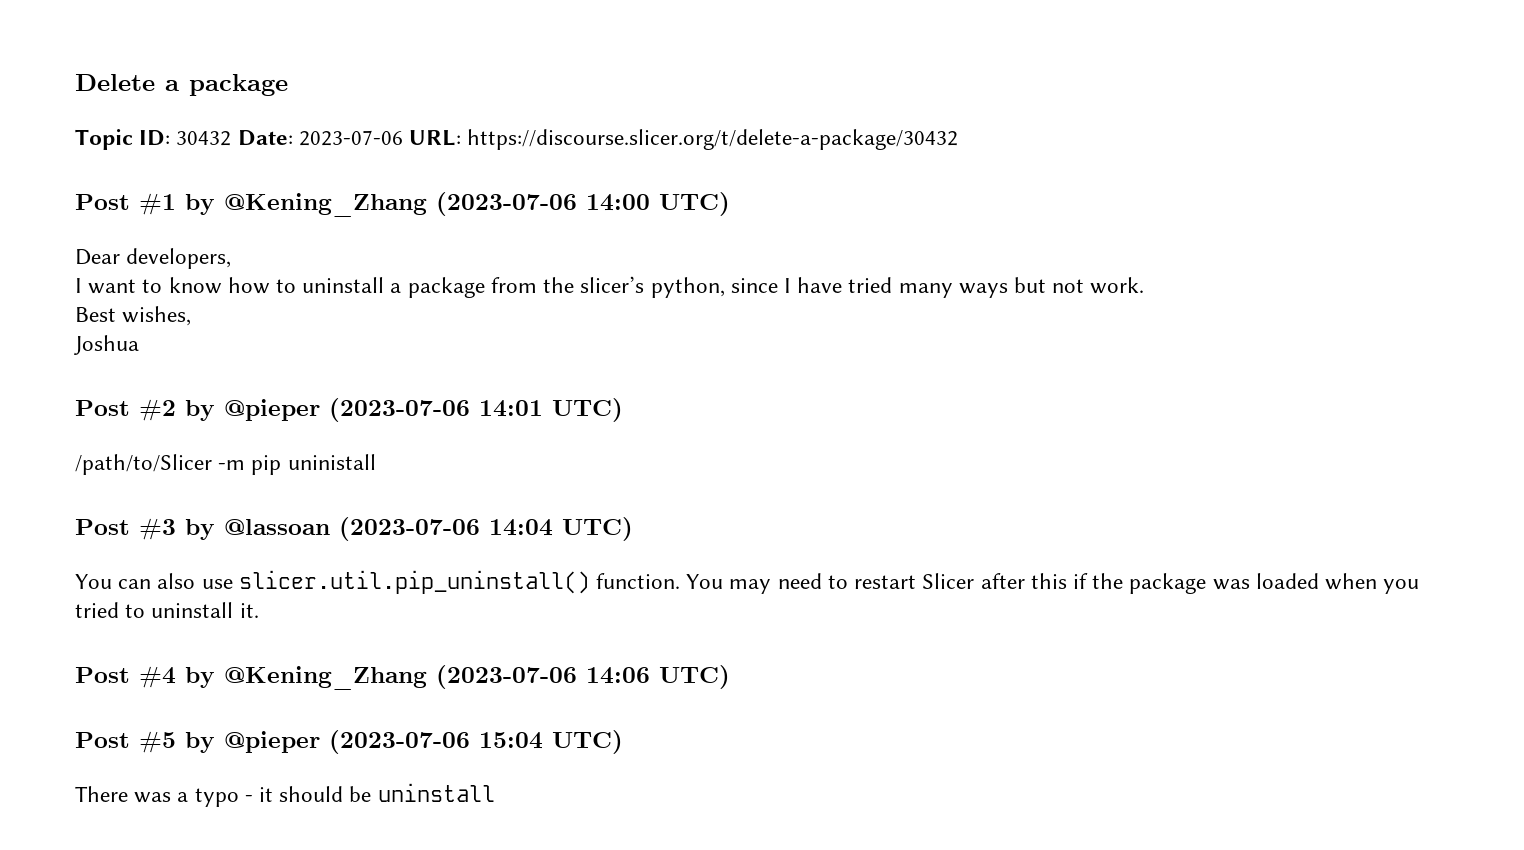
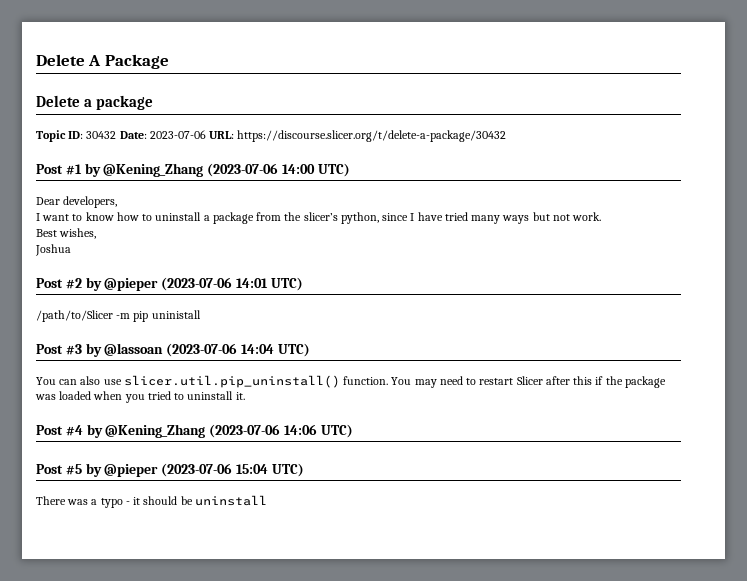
+ Delete A Package

